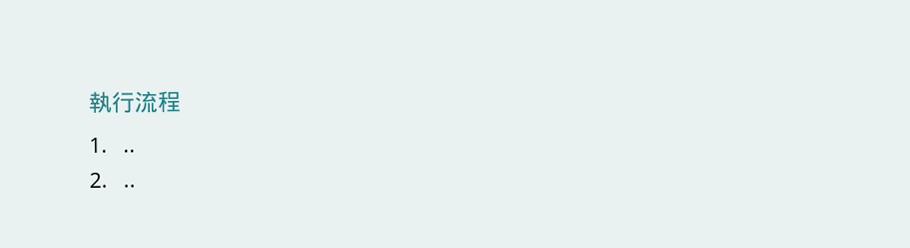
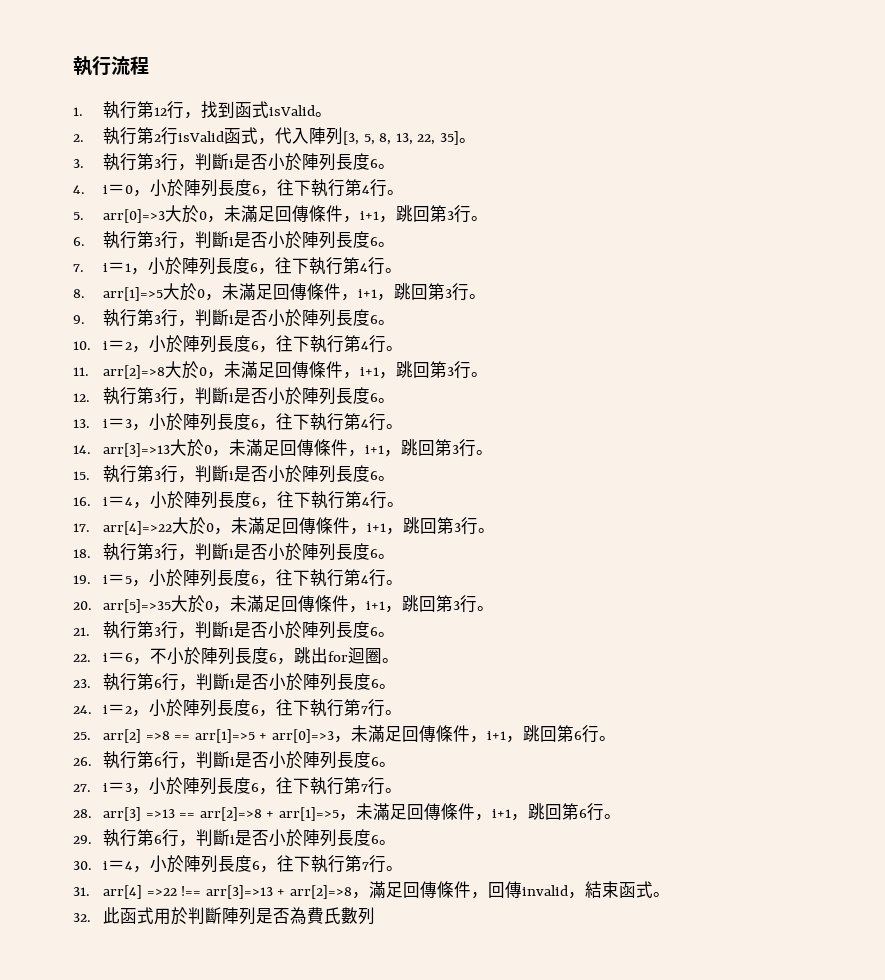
- 1. ..
- 2. ..
+ 1.執行第12行，找到函式isValid。
+ 2.執行第2行isValid函式，代入陣列[3, 5, 8, 13, 22, 35]。
+ 3.執行第3行，判斷i是否小於陣列長度6。
+ 4. i＝0，小於陣列長度6，往下執行第4行。
+ 5. arr[0]=>3大於0，未滿足回傳條件，i+1，跳回第3行。
+ 6.執行第3行，判斷i是否小於陣列長度6。
+ 7. i＝1，小於陣列長度6，往下執行第4行。
+ 8. arr[1]=>5大於0，未滿足回傳條件，i+1，跳回第3行。
+ 9.執行第3行，判斷i是否小於陣列長度6。
+ 10. i＝2，小於陣列長度6，往下執行第4行。
+ 11. arr[2]=>8大於0，未滿足回傳條件，i+1，跳回第3行。
+ 12.執行第3行，判斷i是否小於陣列長度6。
+ 13. i＝3，小於陣列長度6，往下執行第4行。
+ 14. arr[3]=>13大於0，未滿足回傳條件，i+1，跳回第3行。
+ 15.執行第3行，判斷i是否小於陣列長度6。
+ 16. i＝4，小於陣列長度6，往下執行第4行。
+ 17. arr[4]=>22大於0，未滿足回傳條件，i+1，跳回第3行。
+ 18.執行第3行，判斷i是否小於陣列長度6。
+ 19. i＝5，小於陣列長度6，往下執行第4行。
+ 20. arr[5]=>35大於0，未滿足回傳條件，i+1，跳回第3行。
+ 21.執行第3行，判斷i是否小於陣列長度6。
+ 22. i＝6，不小於陣列長度6，跳出for迴圈。
+ 23.執行第6行，判斷i是否小於陣列長度6。
+ 24. i＝2，小於陣列長度6，往下執行第7行。
+ 25. arr[2] =>8 == arr[1]=>5 + arr[0]=>3，未滿足回傳條件，i+1，跳回第6行。
+ 26.執行第6行，判斷i是否小於陣列長度6。
+ 27. i＝3，小於陣列長度6，往下執行第7行。
+ 28. arr[3] =>13 == arr[2]=>8 + arr[1]=>5，未滿足回傳條件，i+1，跳回第6行。
+ 29.執行第6行，判斷i是否小於陣列長度6。
+ 30. i＝4，小於陣列長度6，往下執行第7行。
+ 31. arr[4] =>22 !== arr[3]=>13 + arr[2]=>8，滿足回傳條件，回傳invalid，結束函式。
+ 32.此函式用於判斷陣列是否為費氏數列

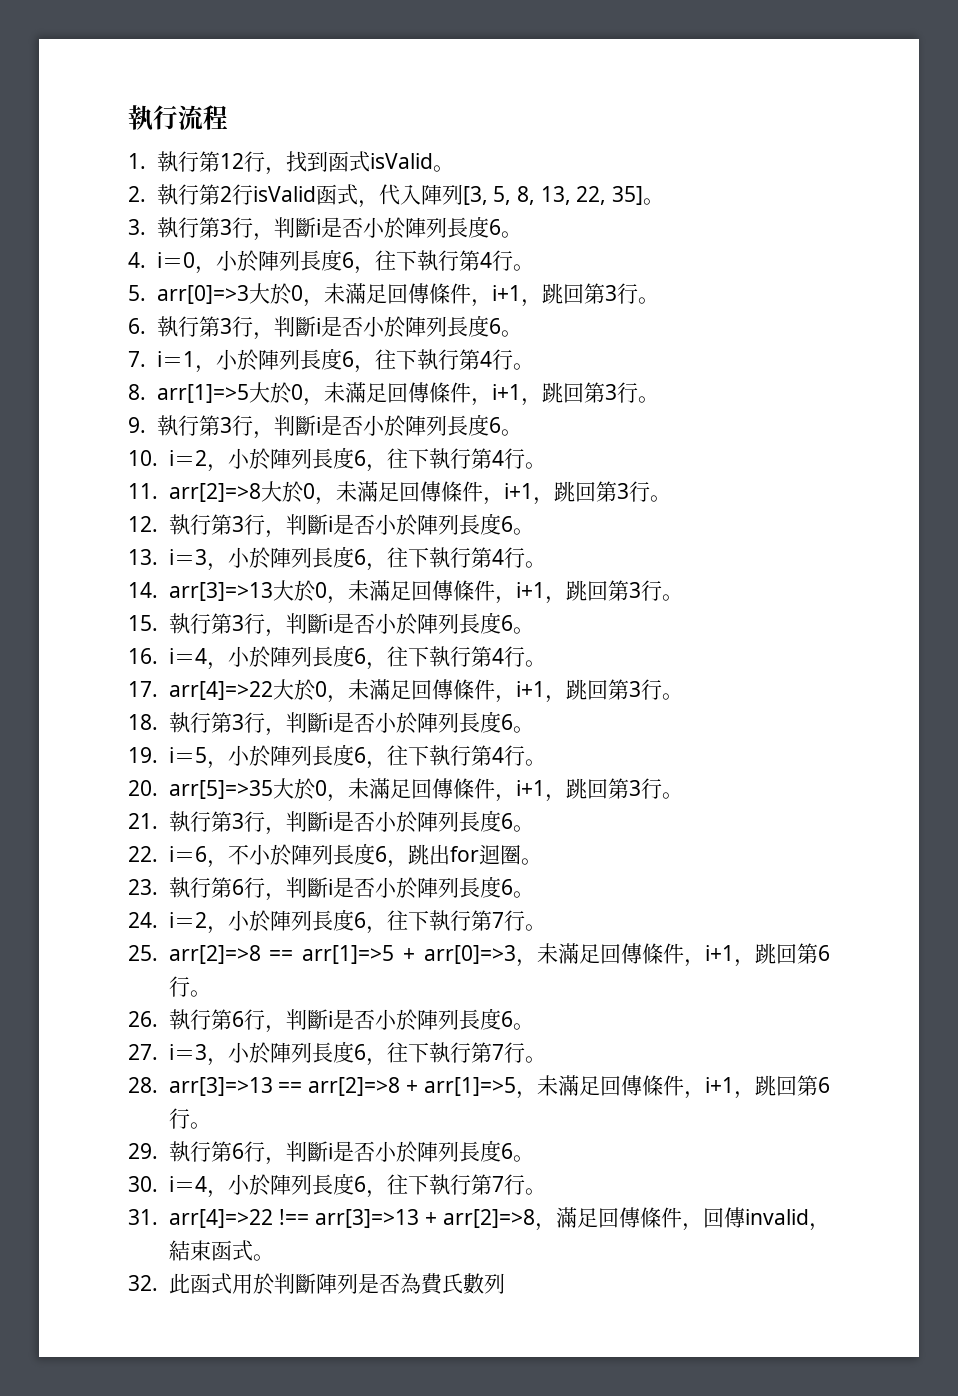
- 25. arr[2] =>8 == arr[1]=>5 + arr[0]=>3，未滿足回傳條件，i+1，跳回第6行。
+ 25. arr[2]=>8 == arr[1]=>5 + arr[0]=>3，未滿足回傳條件，i+1，跳回第6行。
- 28. arr[3] =>13 == arr[2]=>8 + arr[1]=>5，未滿足回傳條件，i+1，跳回第6行。
+ 28. arr[3]=>13 == arr[2]=>8 + arr[1]=>5，未滿足回傳條件，i+1，跳回第6行。
- 31. arr[4] =>22 !== arr[3]=>13 + arr[2]=>8，滿足回傳條件，回傳invalid，結束函式。
+ 31. arr[4]=>22 !== arr[3]=>13 + arr[2]=>8，滿足回傳條件，回傳invalid，結束函式。

